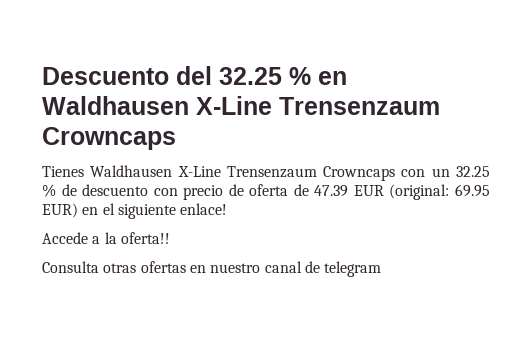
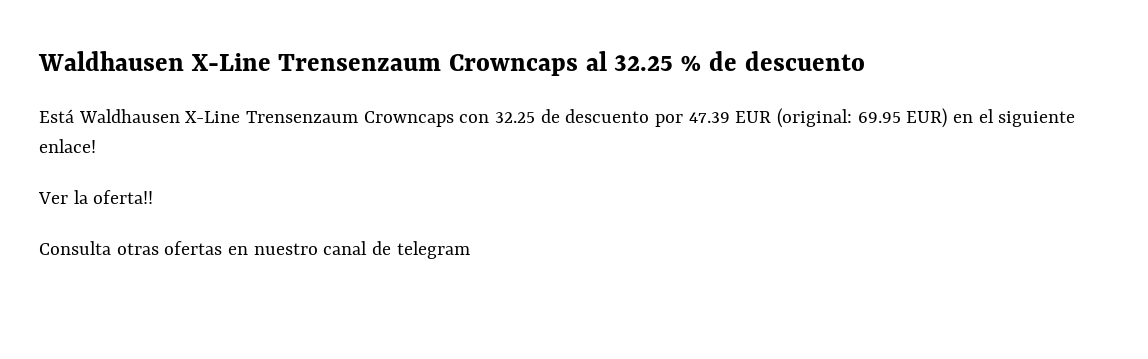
- Descuento del 32.25 % en Waldhausen X-Line Trensenzaum Crowncaps
- Tienes Waldhausen X-Line Trensenzaum Crowncaps con un 32.25 % de descuento con precio de oferta de 47.39 EUR (original: 69.95 EUR) en el siguiente enlace!
+ Waldhausen X-Line Trensenzaum Crowncaps al 32.25 % de descuento
+ Está Waldhausen X-Line Trensenzaum Crowncaps con 32.25 de descuento por 47.39 EUR (original: 69.95 EUR) en el siguiente enlace!
- Accede a la oferta!!
+ Ver la oferta!!

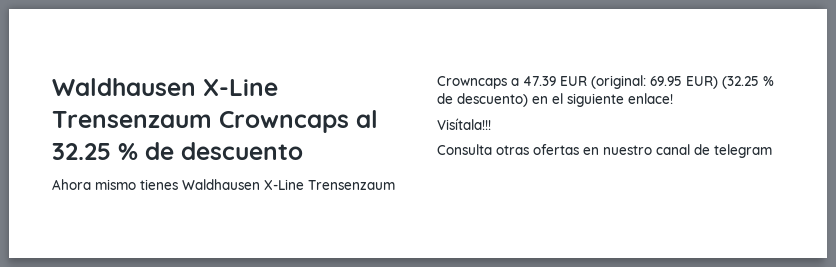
- Está Waldhausen X-Line Trensenzaum Crowncaps con 32.25 de descuento por 47.39 EUR (original: 69.95 EUR) en el siguiente enlace!
+ Ahora mismo tienes Waldhausen X-Line Trensenzaum Crowncaps a 47.39 EUR (original: 69.95 EUR) (32.25 % de descuento) en el siguiente enlace!
- Ver la oferta!!
+ Visítala!!!

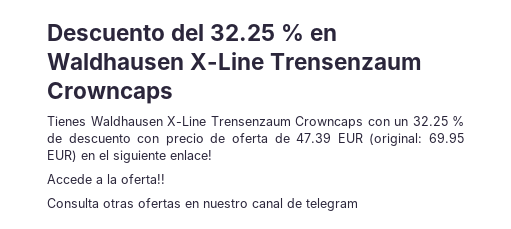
- Waldhausen X-Line Trensenzaum Crowncaps al 32.25 % de descuento
- Ahora mismo tienes Waldhausen X-Line Trensenzaum Crowncaps a 47.39 EUR (original: 69.95 EUR) (32.25 % de descuento) en el siguiente enlace!
+ Descuento del 32.25 % en Waldhausen X-Line Trensenzaum Crowncaps
+ Tienes Waldhausen X-Line Trensenzaum Crowncaps con un 32.25 % de descuento con precio de oferta de 47.39 EUR (original: 69.95 EUR) en el siguiente enlace!
- Visítala!!!
+ Accede a la oferta!!

